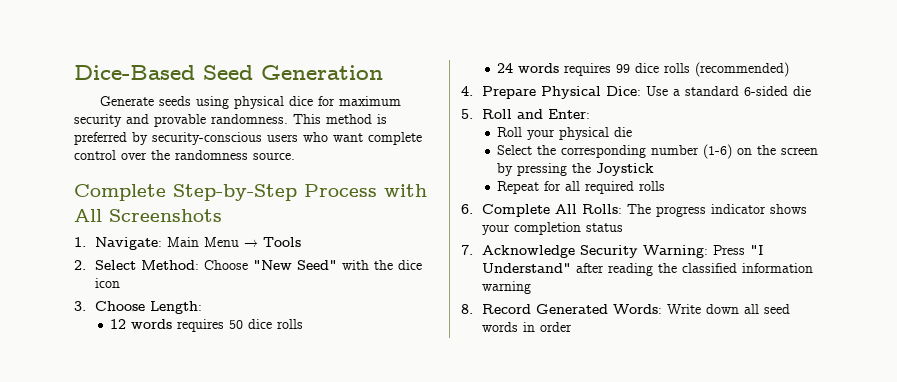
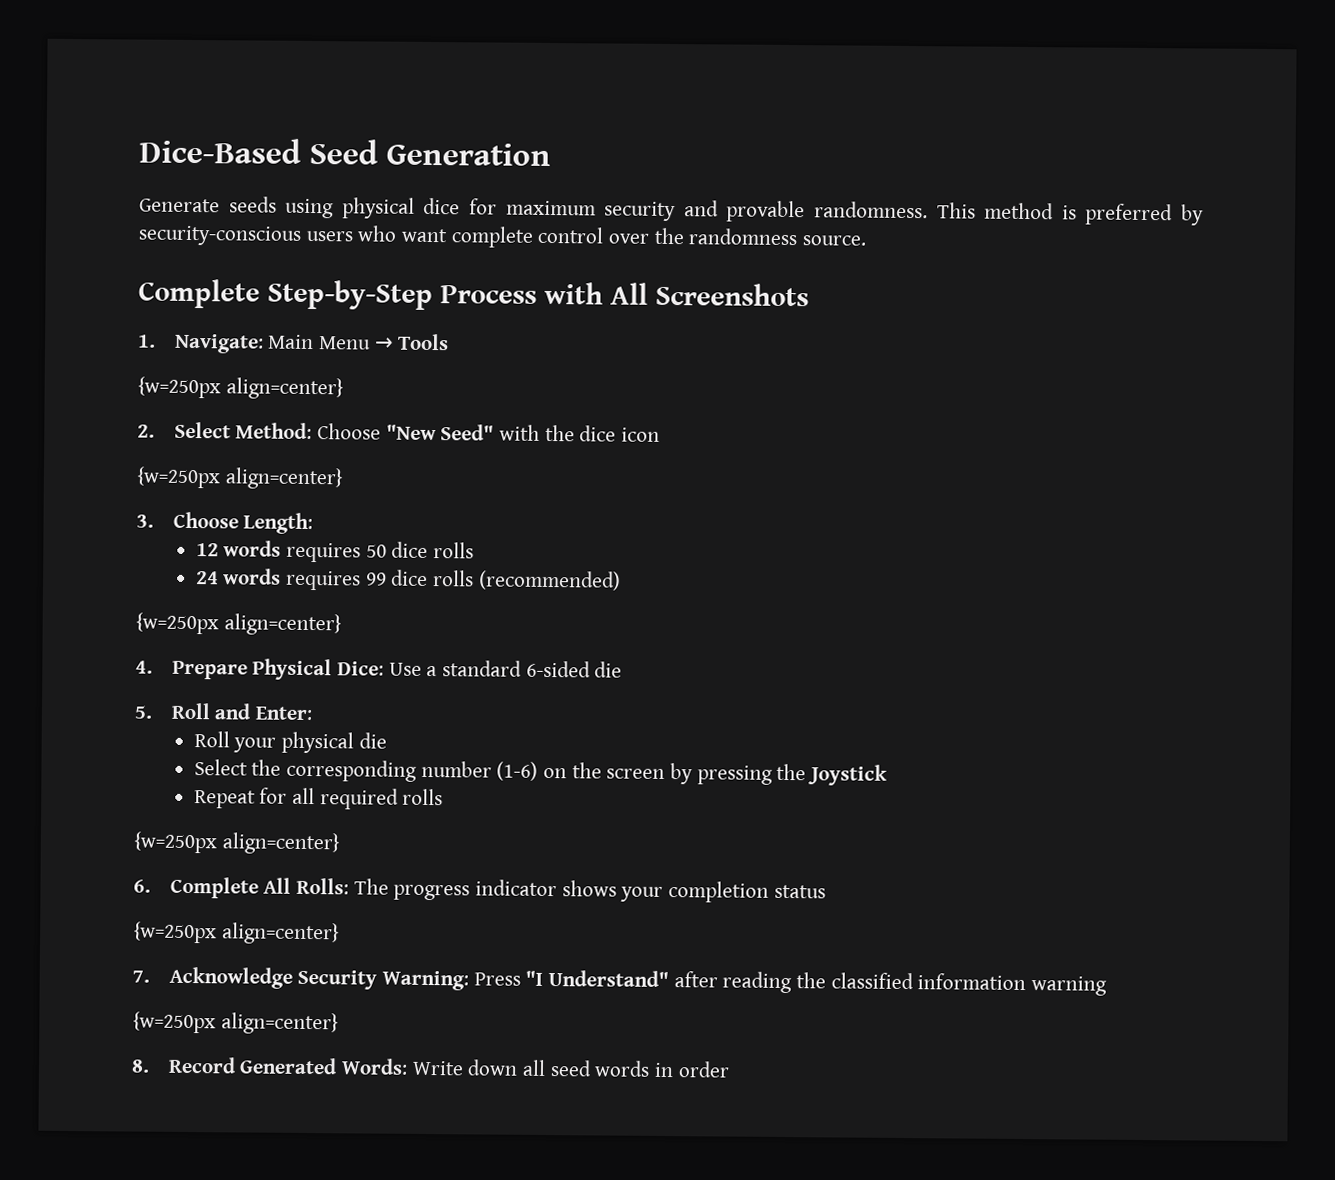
  1. Navigate: Main Menu → Tools
+ {w=250px align=center}
  2. Select Method: Choose "New Seed" with the dice icon
+ {w=250px align=center}
  24 words requires 99 dice rolls (recommended)
+ {w=250px align=center}
  Repeat for all required rolls
+ {w=250px align=center}
  6. Complete All Rolls: The progress indicator shows your completion status
+ {w=250px align=center}
  7. Acknowledge Security Warning: Press "I Understand" after reading the classified information warning
+ {w=250px align=center}

